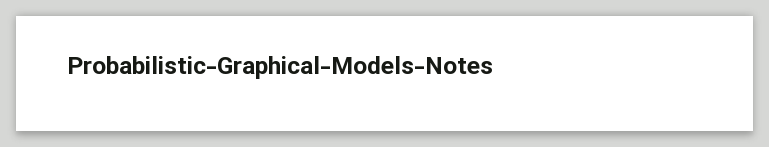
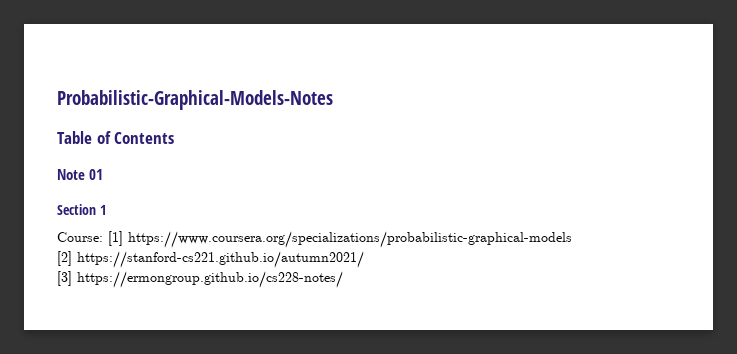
+ Table of Contents
+ Note 01
+ Section 1
+ Course: [1] https://www.coursera.org/specializations/probabilistic-graphical-models
+ [2] https://stanford-cs221.github.io/autumn2021/
+ [3] https://ermongroup.github.io/cs228-notes/

